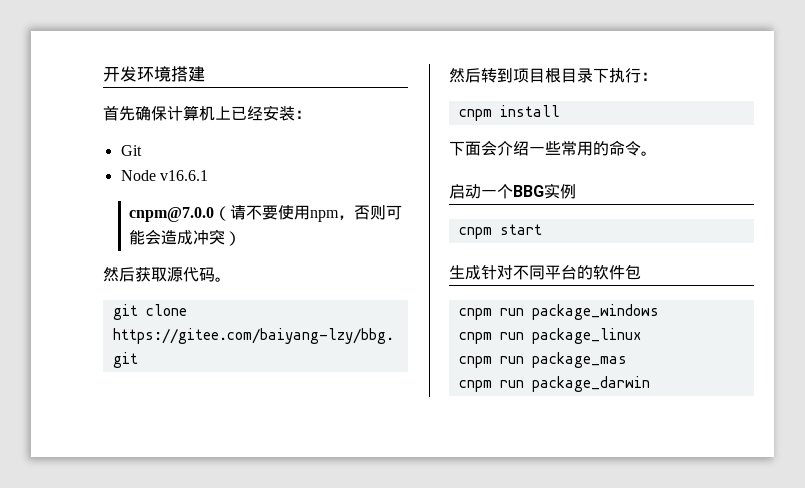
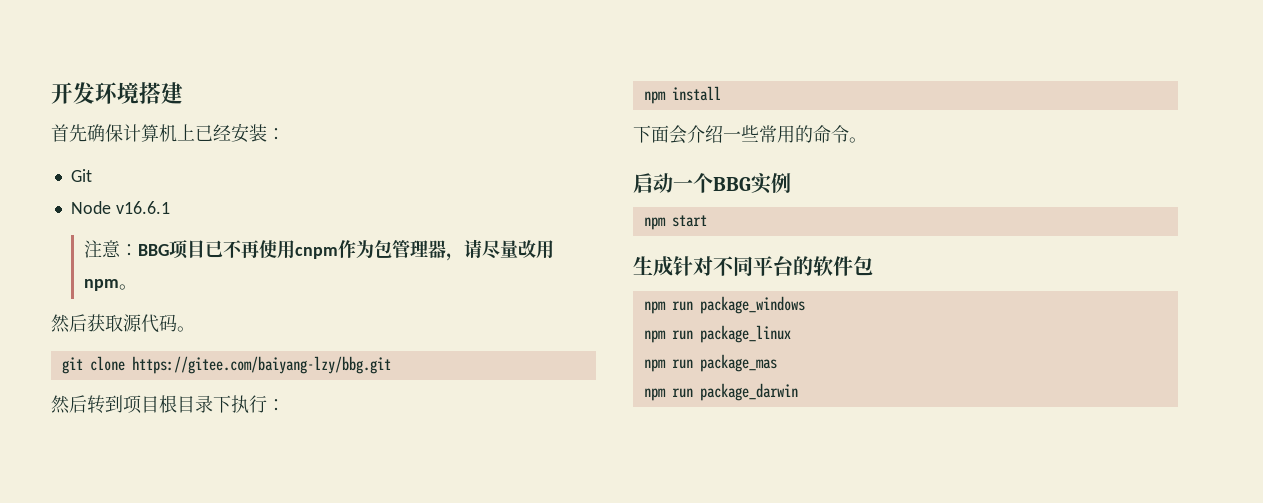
- cnpm@7.0.0（请不要使用npm，否则可能会造成冲突）
+ 注意：BBG项目已不再使用cnpm作为包管理器，请尽量改用npm。
- cnpm install
+ npm install
- cnpm start
+ npm start
- cnpm run package_windows
+ npm run package_windows
- cnpm run package_linux
+ npm run package_linux
- cnpm run package_mas
+ npm run package_mas
- cnpm run package_darwin
+ npm run package_darwin

